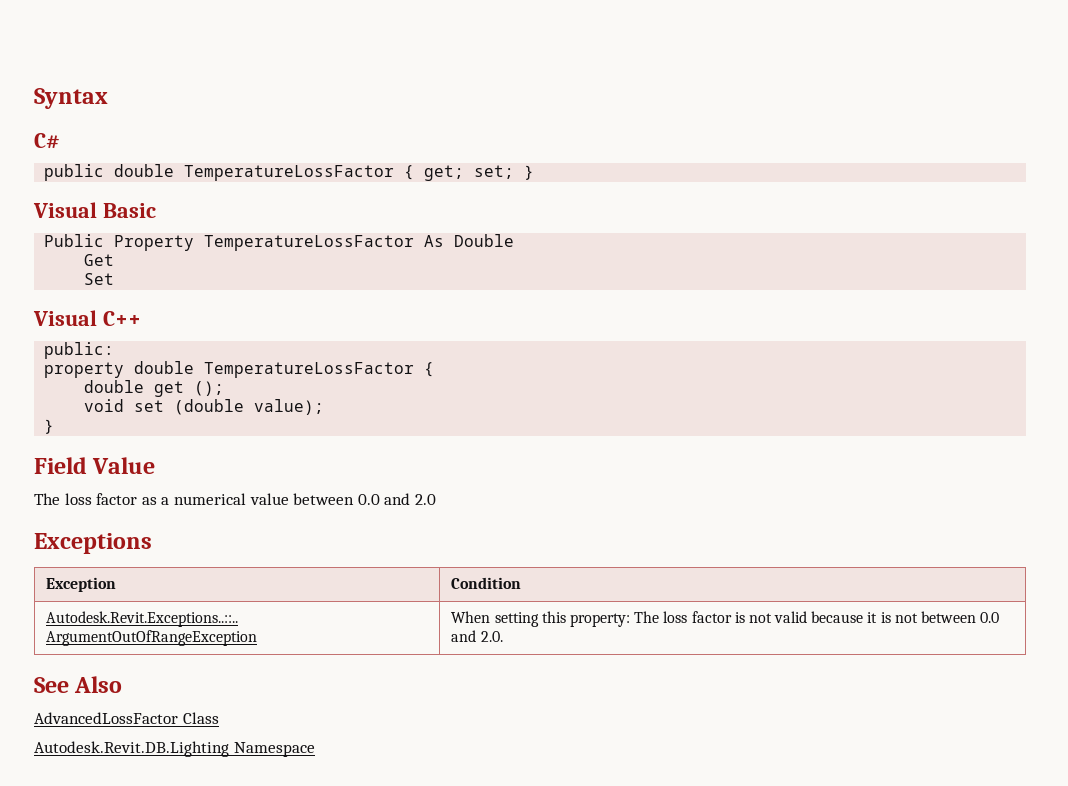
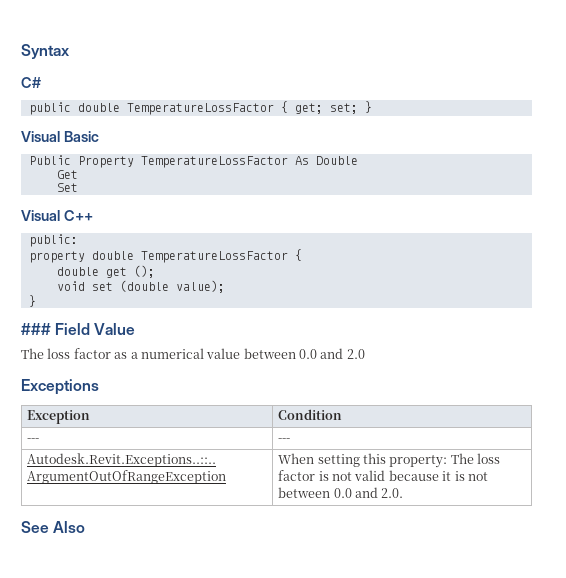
- Field Value
+ ### Field Value
+ --- | ---
- AdvancedLossFactor Class
- Autodesk.Revit.DB.Lighting Namespace

